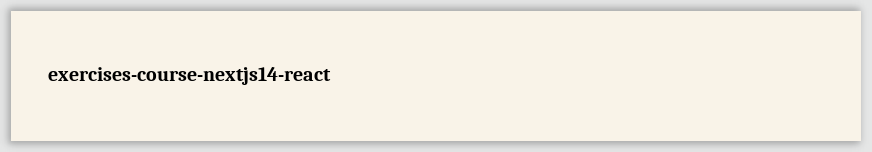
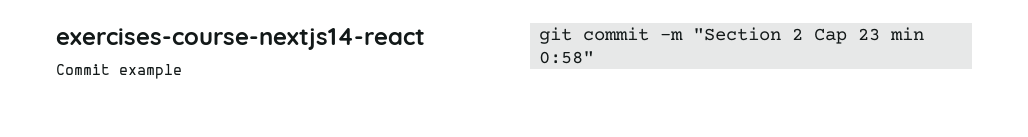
+ Commit example
+ git commit -m "Section 2 Cap 23 min 0:58"

